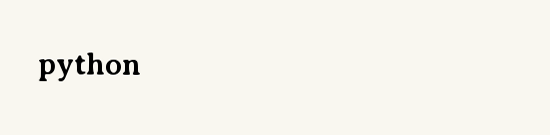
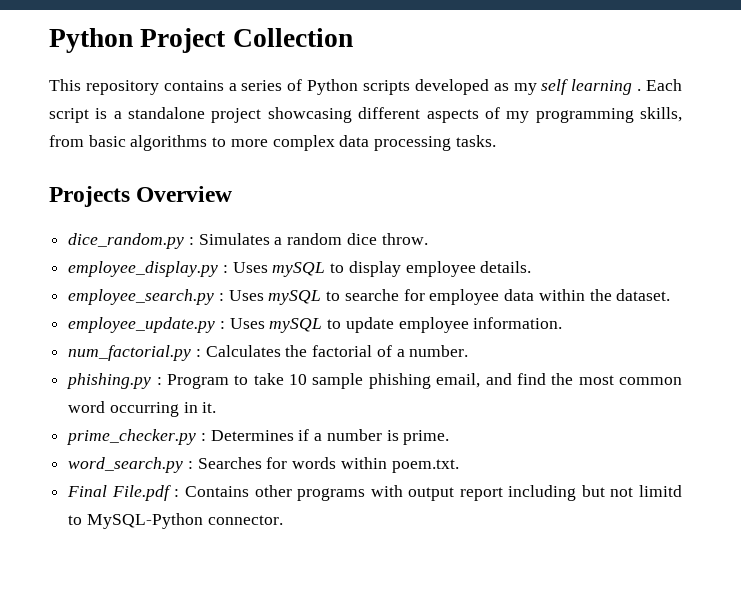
- python
+ Python Project Collection
+ This repository contains a series of Python scripts developed as my self learning . Each script is a standalone project showcasing different aspects of my programming skills, from basic algorithms to more complex data processing tasks.
+ Projects Overview
+ dice_random.py : Simulates a random dice throw.
+ employee_display.py : Uses mySQL to display employee details.
+ employee_search.py : Uses mySQL to searche for employee data within the dataset.
+ employee_update.py : Uses mySQL to update employee information.
+ num_factorial.py : Calculates the factorial of a number.
+ phishing.py : Program to take 10 sample phishing email, and find the most common word occurring in it.
+ prime_checker.py : Determines if a number is prime.
+ word_search.py : Searches for words within poem.txt.
+ Final File.pdf : Contains other programs with output report including but not limitd to MySQL-Python connector.

